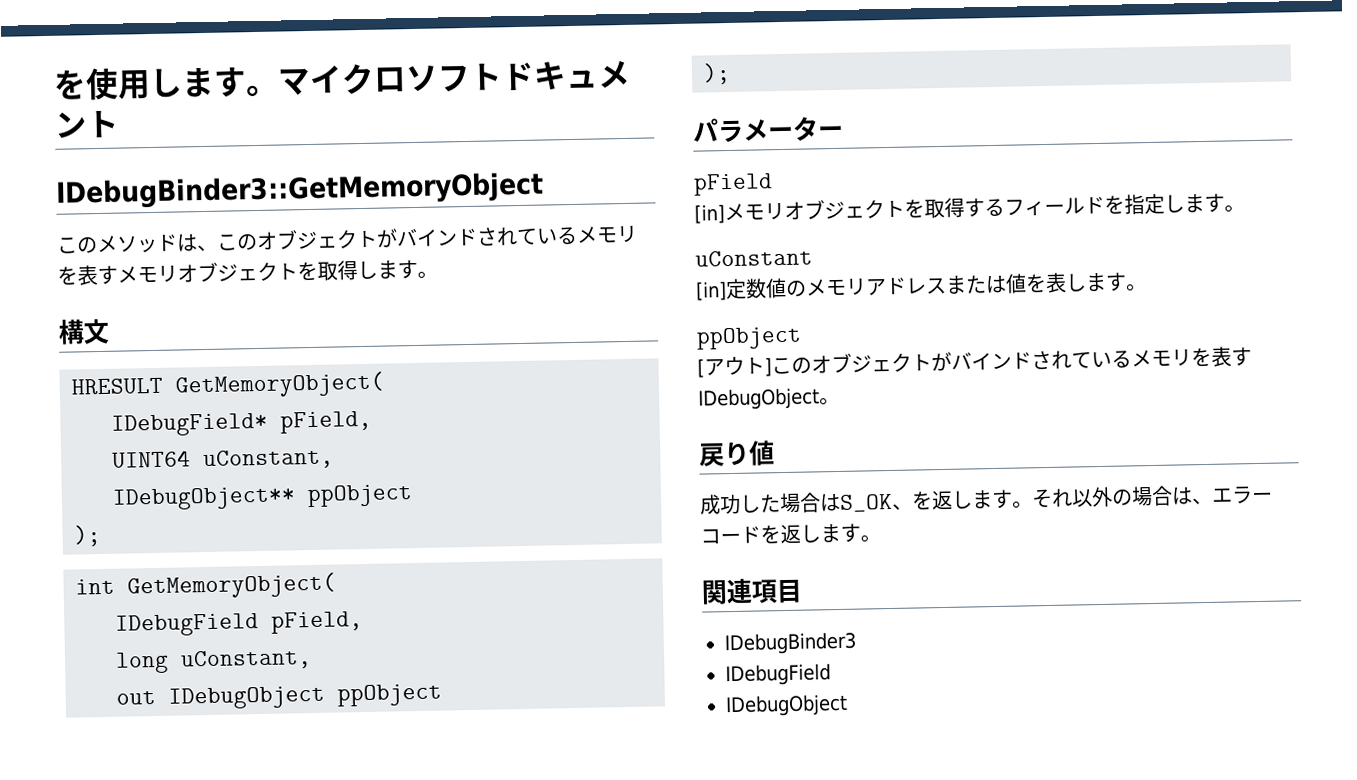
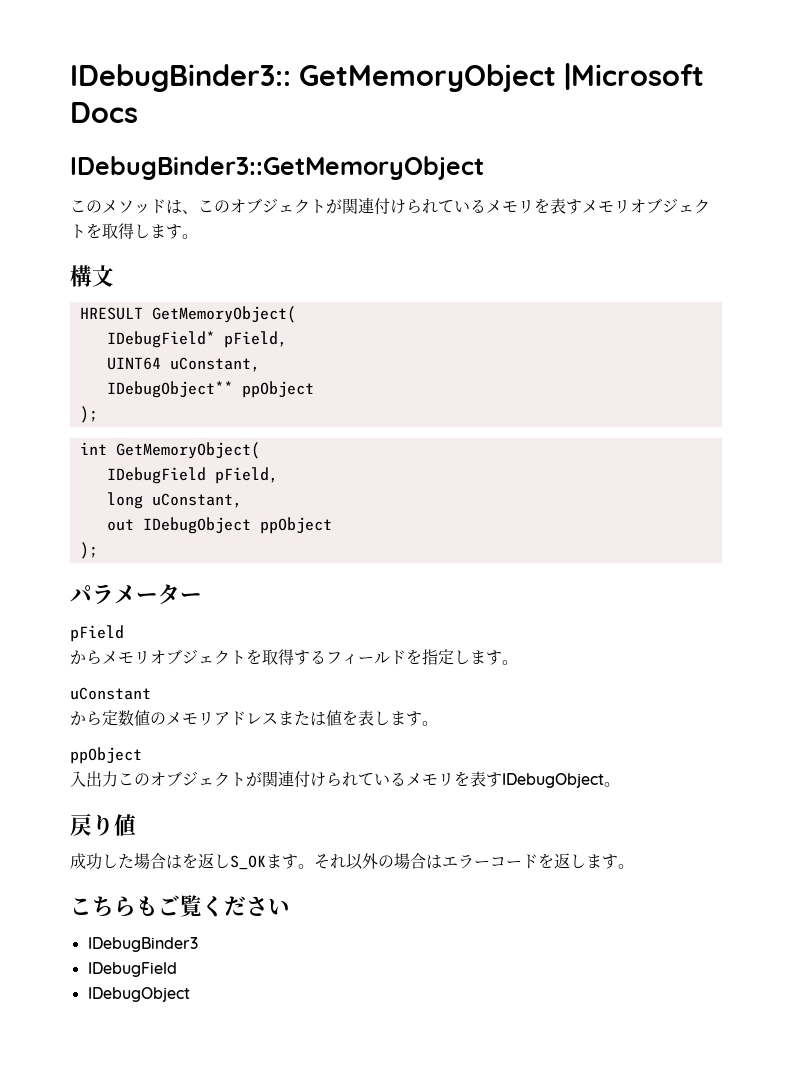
- を使用します。マイクロソフトドキュメント
+ IDebugBinder3:: GetMemoryObject |Microsoft Docs
- このメソッドは、このオブジェクトがバインドされているメモリを表すメモリオブジェクトを取得します。
+ このメソッドは、このオブジェクトが関連付けられているメモリを表すメモリオブジェクトを取得します。
- [in]メモリオブジェクトを取得するフィールドを指定します。
+ からメモリオブジェクトを取得するフィールドを指定します。
- [in]定数値のメモリアドレスまたは値を表します。
+ から定数値のメモリアドレスまたは値を表します。
- [アウト]このオブジェクトがバインドされているメモリを表すIDebugObject。
+ 入出力このオブジェクトが関連付けられているメモリを表すIDebugObject。
- 成功した場合はS_OK、を返します。
+ 成功した場合はを返しS_OKます。
- それ以外の場合は、エラーコードを返します。
+ それ以外の場合はエラーコードを返します。
- 関連項目
+ こちらもご覧ください

